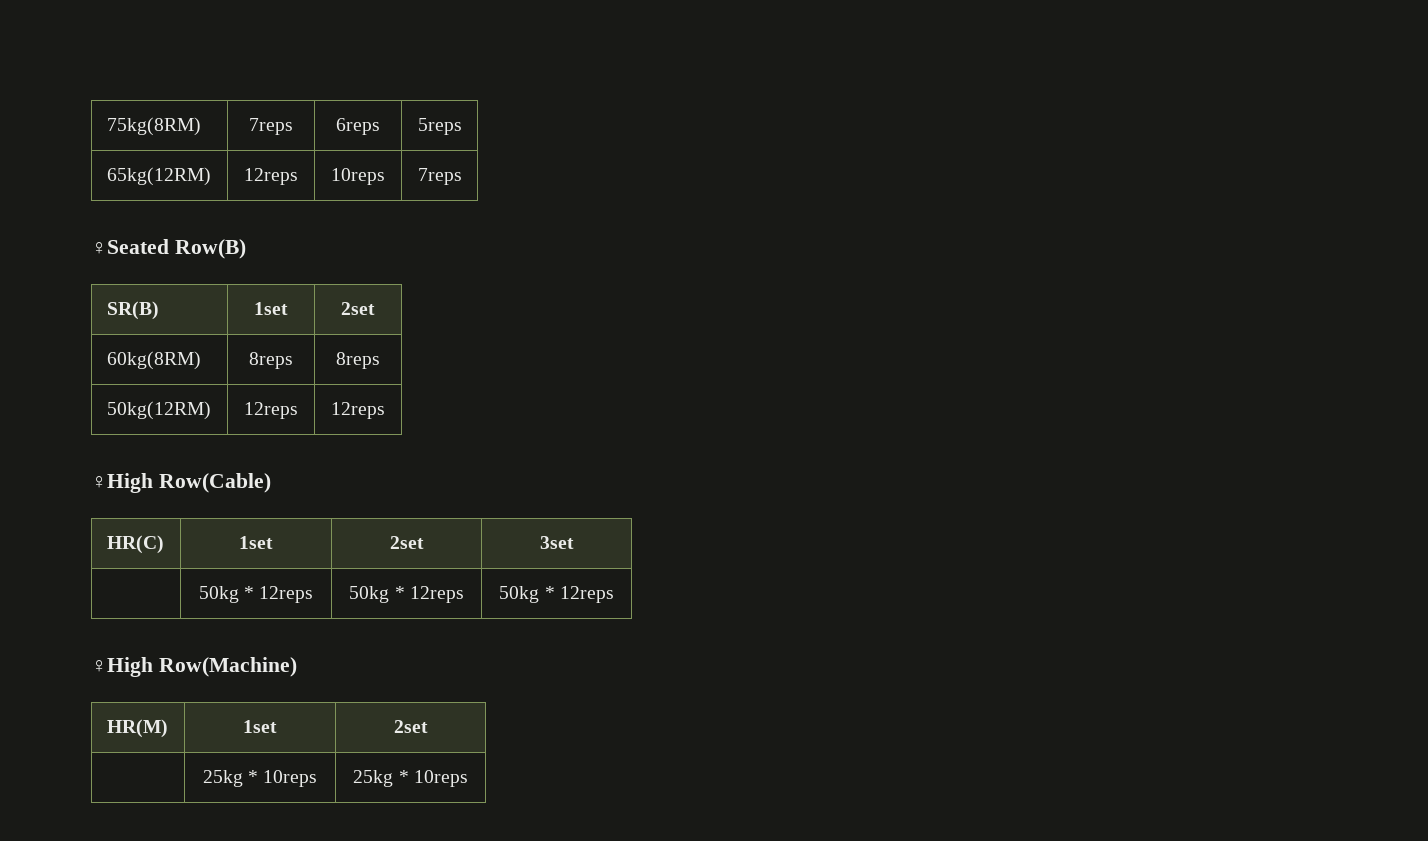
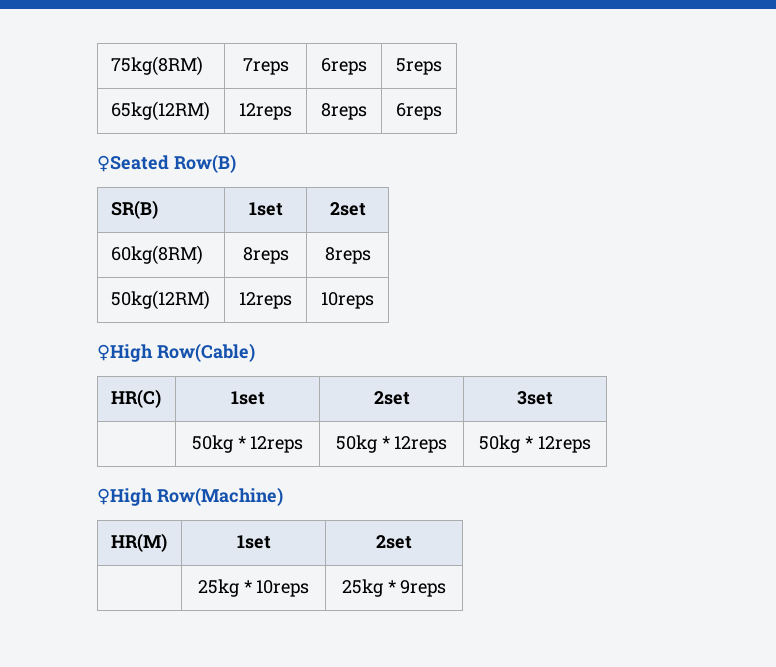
- 65kg(12RM) | 12reps | 10reps | 7reps
+ 65kg(12RM) | 12reps | 8reps | 6reps
- 50kg(12RM) | 12reps | 12reps
+ 50kg(12RM) | 12reps | 10reps
- | 25kg * 10reps | 25kg * 10reps
+ | 25kg * 10reps | 25kg * 9reps

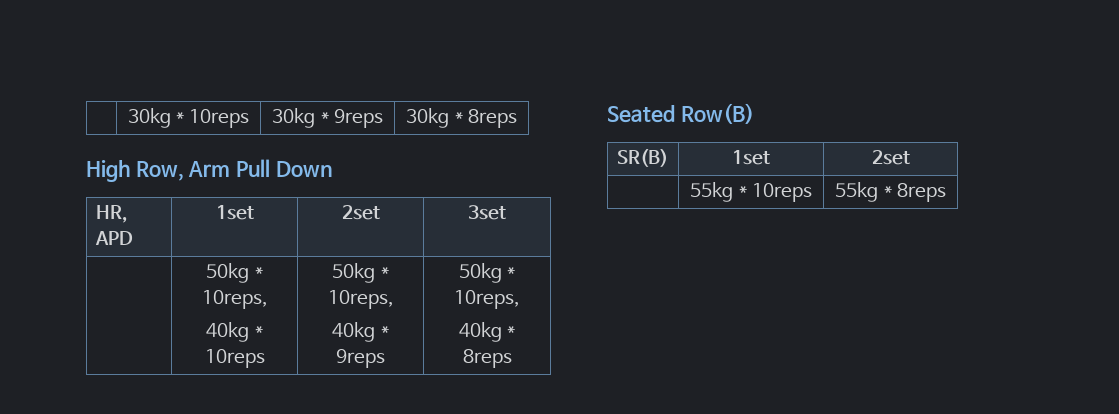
- 75kg(8RM) | 7reps | 6reps | 5reps
- 65kg(12RM) | 12reps | 8reps | 6reps
- ♀Seated Row(B)
+ | 30kg * 10reps | 30kg * 9reps | 30kg * 8reps
+ High Row, Arm Pull Down
+ HR, APD | 1set | 2set | 3set
+ | 50kg * 10reps,
+ 40kg * 10reps | 50kg * 10reps,
+ 40kg * 9reps | 50kg * 10reps,
+ 40kg * 8reps
+ Seated Row(B)
  SR(B) | 1set | 2set
- 60kg(8RM) | 8reps | 8reps
- 50kg(12RM) | 12reps | 10reps
- ♀High Row(Cable)
- HR(C) | 1set | 2set | 3set
- | 50kg * 12reps | 50kg * 12reps | 50kg * 12reps
- ♀High Row(Machine)
- HR(M) | 1set | 2set
- | 25kg * 10reps | 25kg * 9reps
+ | 55kg * 10reps | 55kg * 8reps

